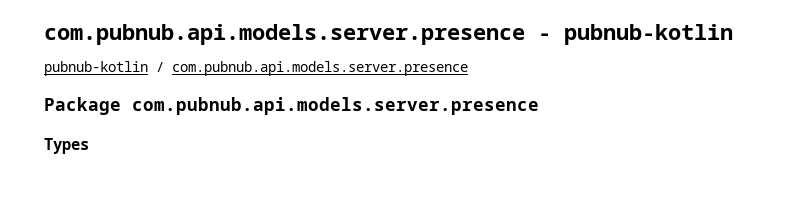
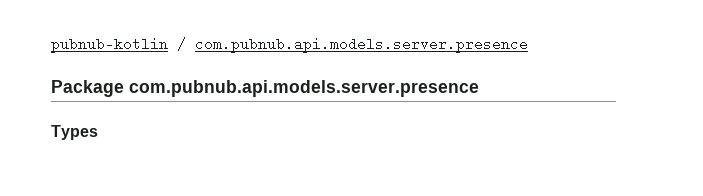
- com.pubnub.api.models.server.presence - pubnub-kotlin

